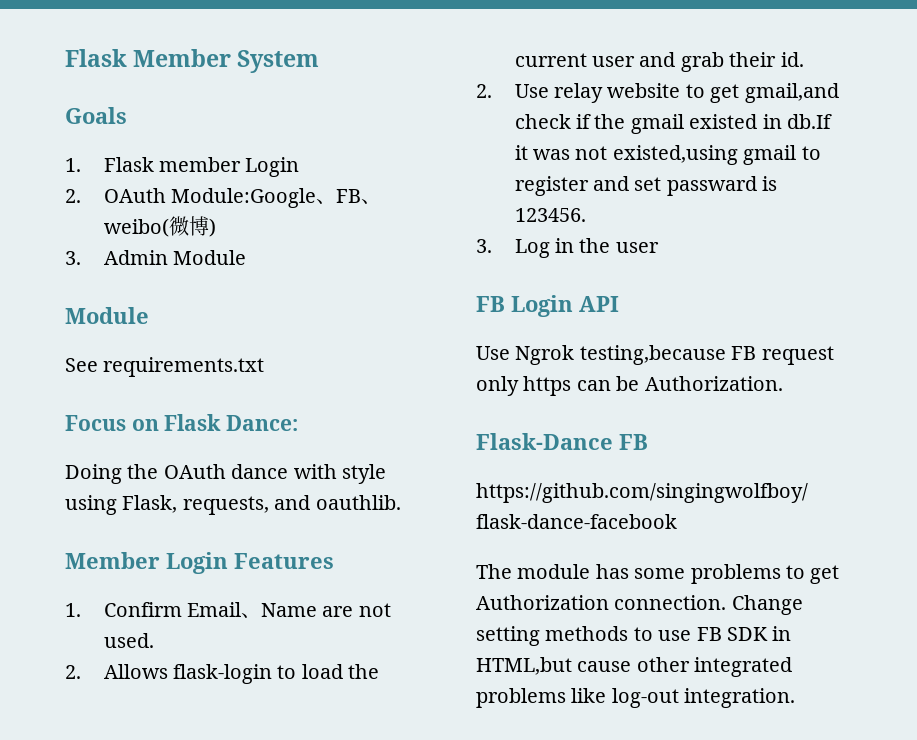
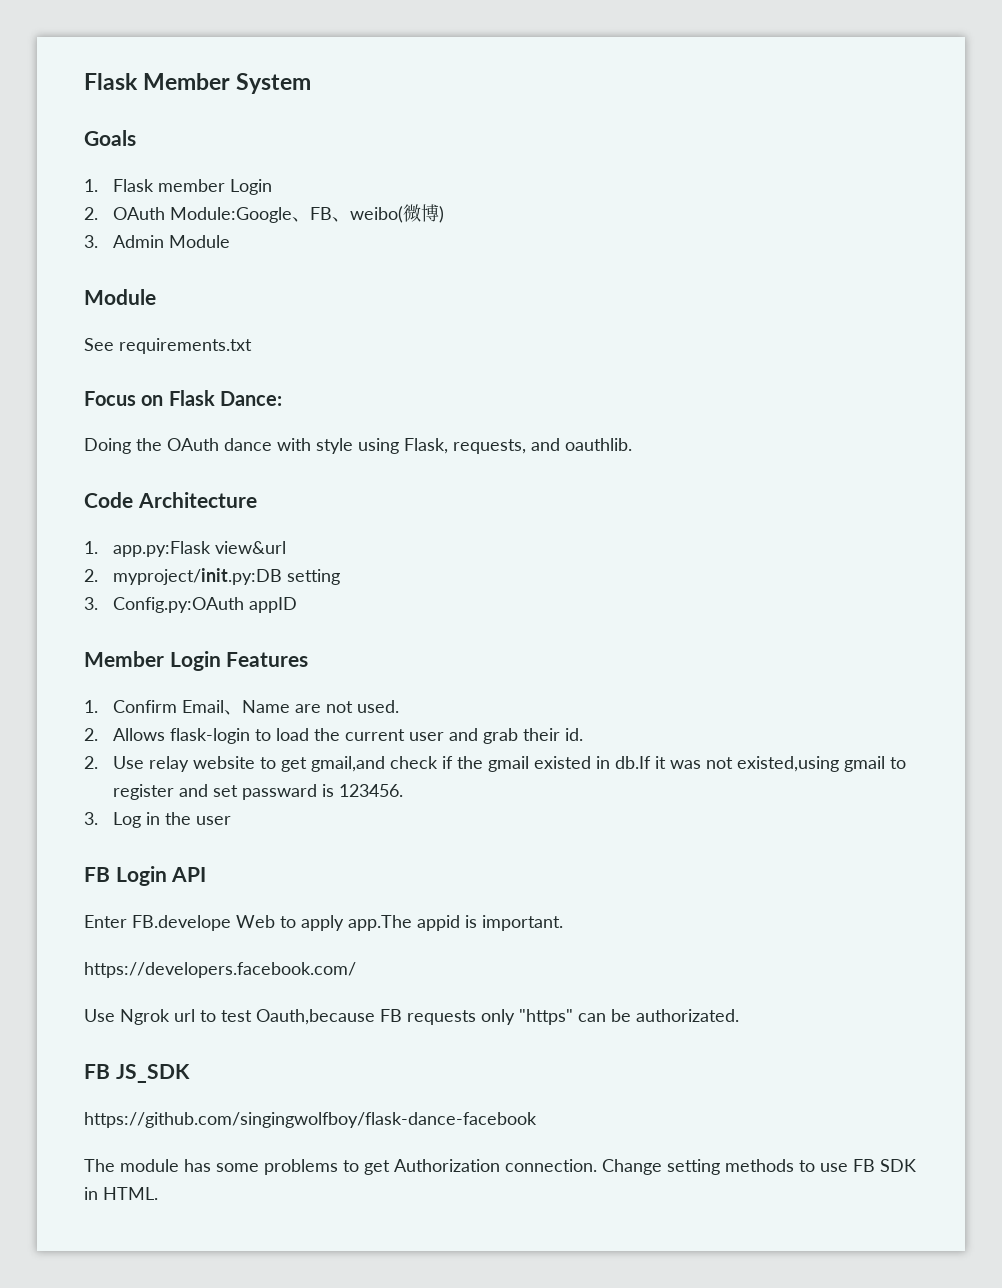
+ Code Architecture
+ 1. app.py:Flask view&url
+ 2. myproject/init.py:DB setting
+ 3. Config.py:OAuth appID
- Use Ngrok testing,because FB request only https can be Authorization.
- Flask-Dance FB
+ Enter FB.develope Web to apply app.The appid is important.
+ https://developers.facebook.com/
+ Use Ngrok url to test Oauth,because FB requests only "https" can be authorizated.
+ FB JS_SDK
- Change setting methods to use FB SDK in HTML,but cause other integrated problems like log-out integration.
+ Change setting methods to use FB SDK in HTML.

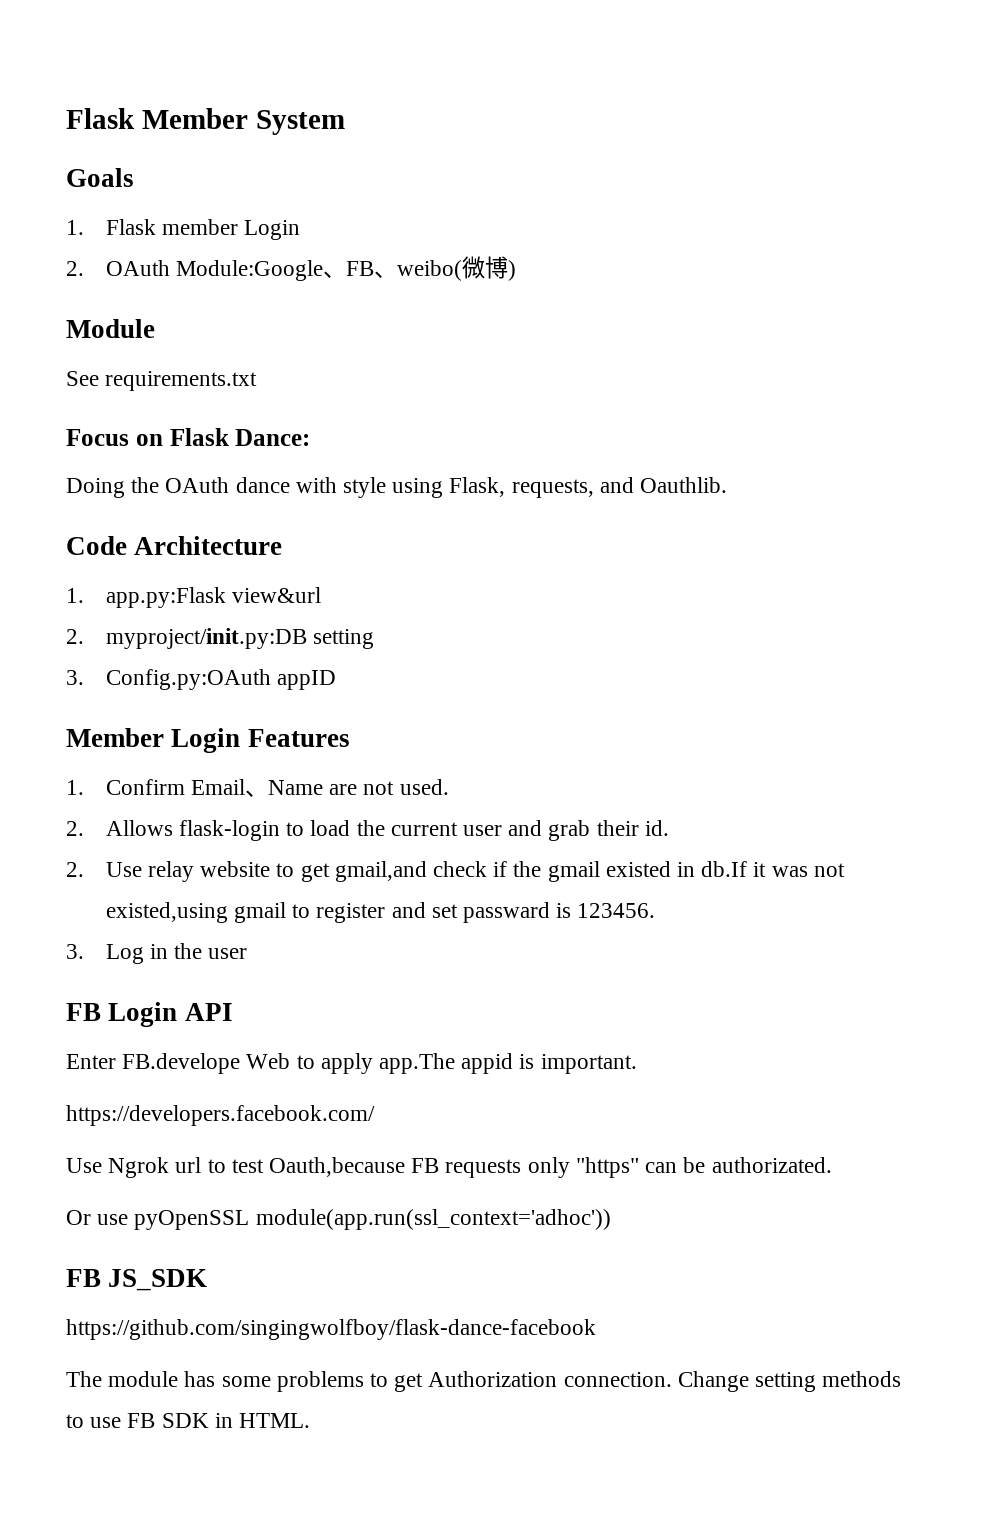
- 3. Admin Module
- Doing the OAuth dance with style using Flask, requests, and oauthlib.
+ Doing the OAuth dance with style using Flask, requests, and Oauthlib.
+ Or use pyOpenSSL module(app.run(ssl_context='adhoc'))

